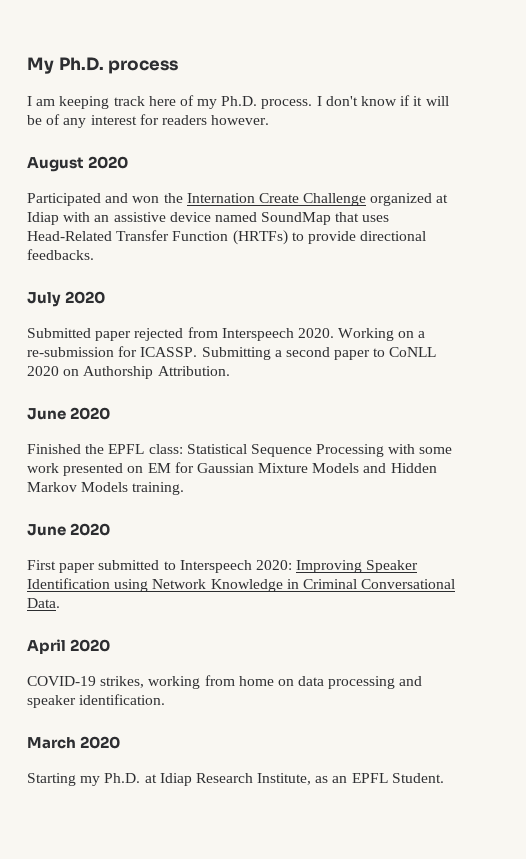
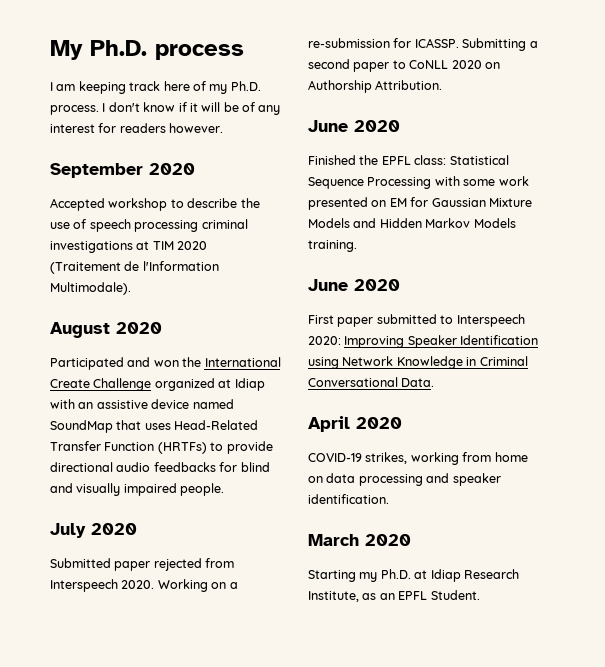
+ September 2020
+ Accepted workshop to describe the use of speech processing criminal investigations at TIM 2020 (Traitement de l'Information Multimodale).
- Participated and won the Internation Create Challenge organized at Idiap with an assistive device named SoundMap that uses Head-Related Transfer Function (HRTFs) to provide directional feedbacks.
+ Participated and won the International Create Challenge organized at Idiap with an assistive device named SoundMap that uses Head-Related Transfer Function (HRTFs) to provide directional audio feedbacks for blind and visually impaired people.

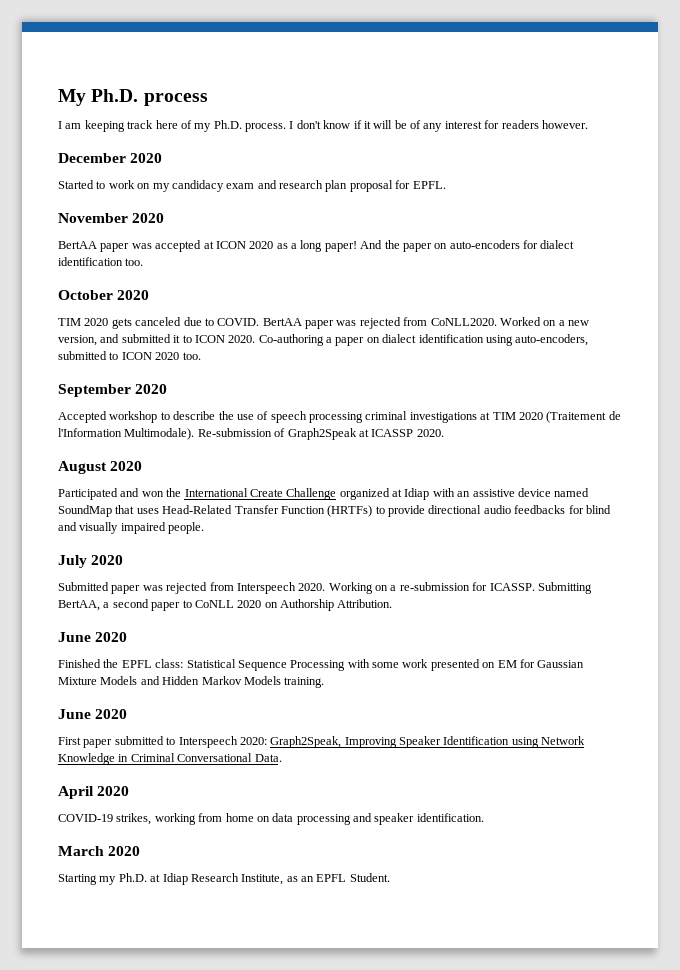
+ December 2020
+ Started to work on my candidacy exam and research plan proposal for EPFL.
+ November 2020
+ BertAA paper was accepted at ICON 2020 as a long paper! And the paper on auto-encoders for dialect identification too.
+ October 2020
+ TIM 2020 gets canceled due to COVID. BertAA paper was rejected from CoNLL2020. Worked on a new version, and submitted it to ICON 2020. Co-authoring a paper on dialect identification using auto-encoders, submitted to ICON 2020 too.
+ Re-submission of Graph2Speak at ICASSP 2020.
- Submitted paper rejected from Interspeech 2020.
+ Submitted paper was rejected from Interspeech 2020.
- Submitting a second paper to CoNLL 2020 on Authorship Attribution.
+ Submitting BertAA, a second paper to CoNLL 2020 on Authorship Attribution.
- First paper submitted to Interspeech 2020: Improving Speaker Identification using Network Knowledge in Criminal Conversational Data.
+ First paper submitted to Interspeech 2020: Graph2Speak, Improving Speaker Identification using Network Knowledge in Criminal Conversational Data.

